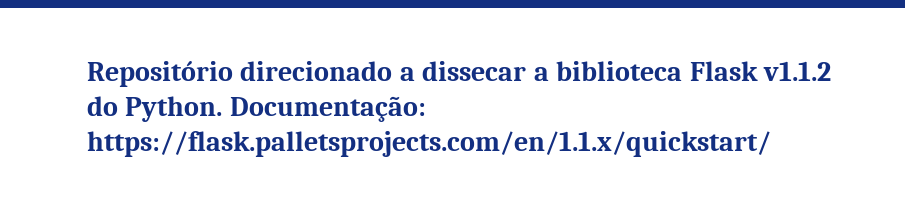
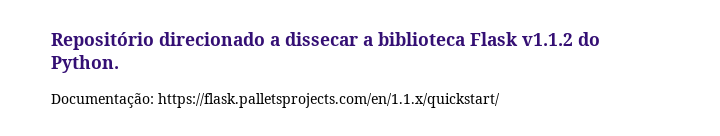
- Repositório direcionado a dissecar a biblioteca Flask v1.1.2 do Python. Documentação: https://flask.palletsprojects.com/en/1.1.x/quickstart/
+ Repositório direcionado a dissecar a biblioteca Flask v1.1.2 do Python.
+ Documentação: https://flask.palletsprojects.com/en/1.1.x/quickstart/

